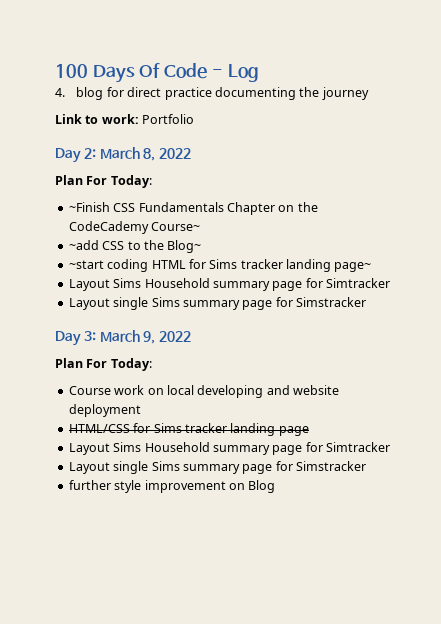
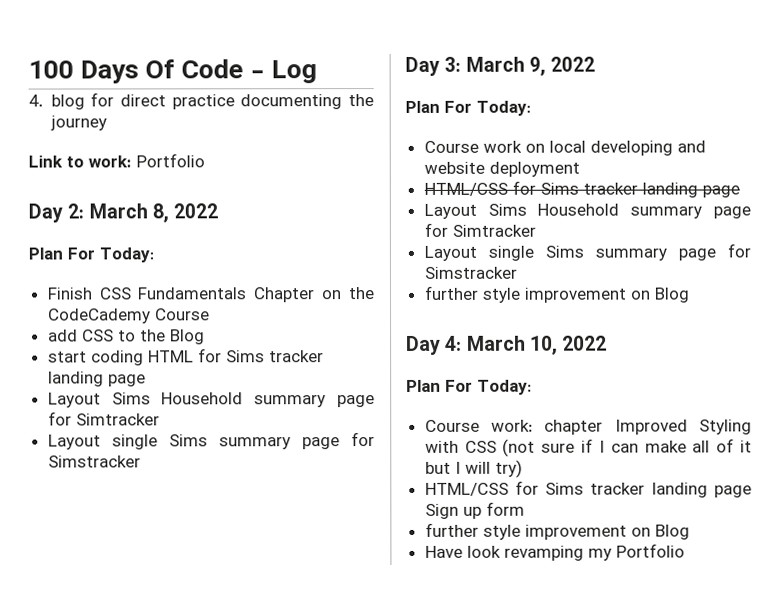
- ~Finish CSS Fundamentals Chapter on the CodeCademy Course~
- ~add CSS to the Blog~
- ~start coding HTML for Sims tracker landing page~
+ Finish CSS Fundamentals Chapter on the CodeCademy Course
+ add CSS to the Blog
+ start coding HTML for Sims tracker landing page
+ Day 4: March 10, 2022
+ Plan For Today:
+ Course work: chapter Improved Styling with CSS (not sure if I can make all of it but I will try)
+ HTML/CSS for Sims tracker landing page Sign up form
+ further style improvement on Blog
+ Have look revamping my Portfolio

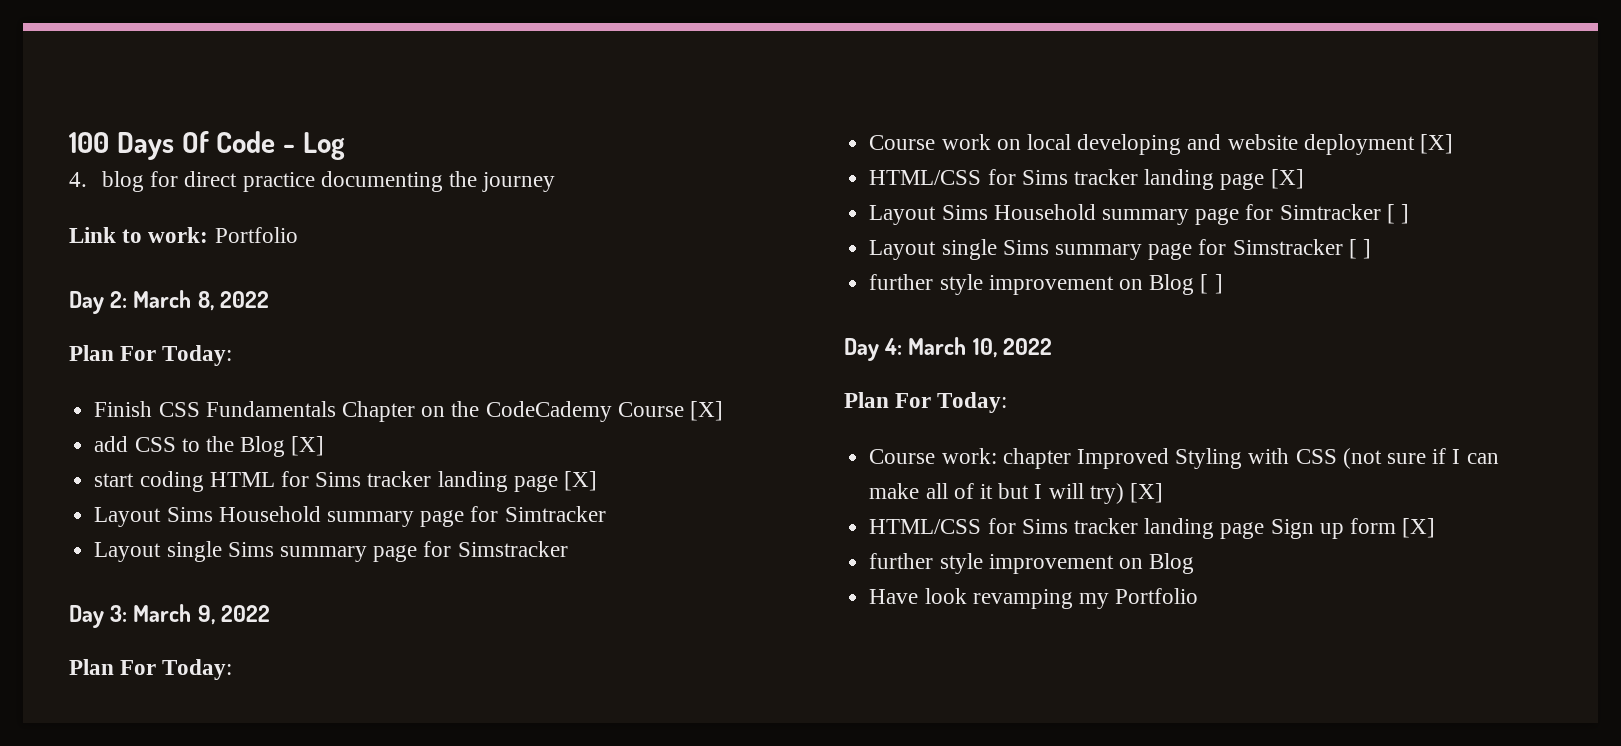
- Finish CSS Fundamentals Chapter on the CodeCademy Course
+ Finish CSS Fundamentals Chapter on the CodeCademy Course [X]
- add CSS to the Blog
+ add CSS to the Blog [X]
- start coding HTML for Sims tracker landing page
+ start coding HTML for Sims tracker landing page [X]
- Course work on local developing and website deployment
- HTML/CSS for Sims tracker landing page
- Layout Sims Household summary page for Simtracker
- Layout single Sims summary page for Simstracker
- further style improvement on Blog
+ Course work on local developing and website deployment [X]
+ HTML/CSS for Sims tracker landing page [X]
+ Layout Sims Household summary page for Simtracker [ ]
+ Layout single Sims summary page for Simstracker [ ]
+ further style improvement on Blog [ ]
- Course work: chapter Improved Styling with CSS (not sure if I can make all of it but I will try)
+ Course work: chapter Improved Styling with CSS (not sure if I can make all of it but I will try) [X]
- HTML/CSS for Sims tracker landing page Sign up form
+ HTML/CSS for Sims tracker landing page Sign up form [X]

